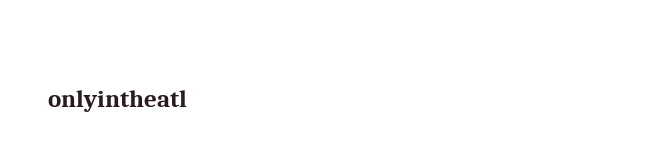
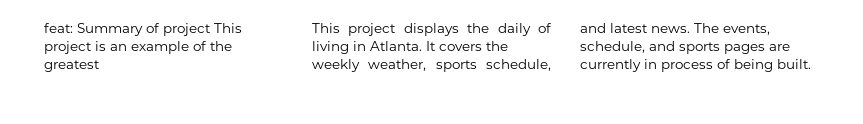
- onlyintheatl
+ feat: Summary of project This project is an example of the greatest
+ This project displays the daily of living in Atlanta. It covers the weekly weather, sports schedule, and latest news. The events, schedule, and sports pages are currently in process of being built.

